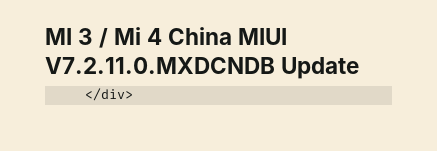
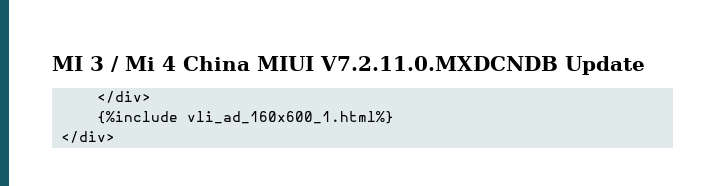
+ {%include vli_ad_160x600_1.html%}
+ </div>

